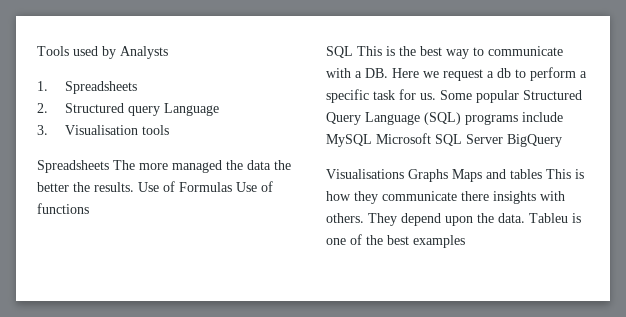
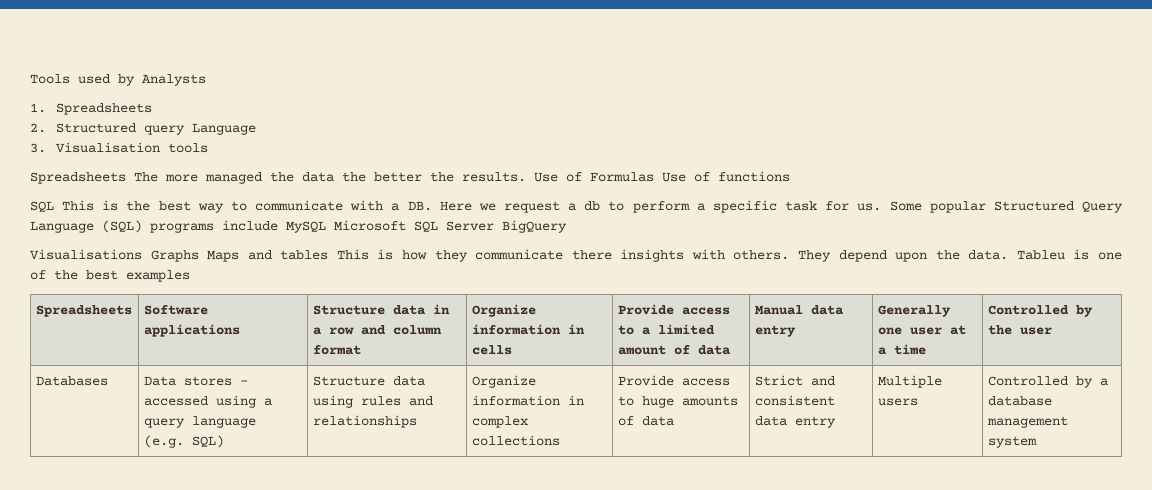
+ Spreadsheets | Software applications | Structure data in a row and column format | Organize information in cells | Provide access to a limited amount of data | Manual data entry | Generally one user at a time | Controlled by the user
+ Databases | Data stores - accessed using a query language (e.g. SQL) | Structure data using rules and relationships | Organize information in complex collections | Provide access to huge amounts of data | Strict and consistent data entry | Multiple users | Controlled by a database management system

